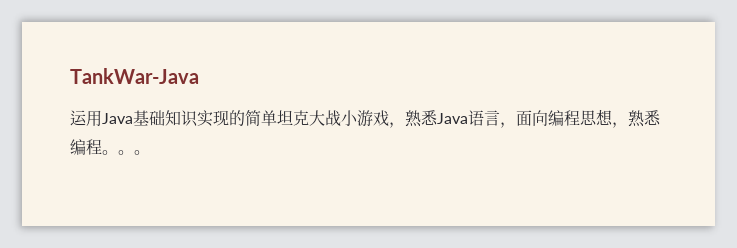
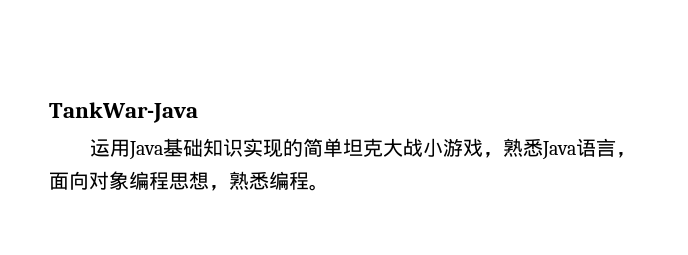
- 运用Java基础知识实现的简单坦克大战小游戏，熟悉Java语言，面向编程思想，熟悉编程。。。
+ 运用Java基础知识实现的简单坦克大战小游戏，熟悉Java语言，面向对象编程思想，熟悉编程。

